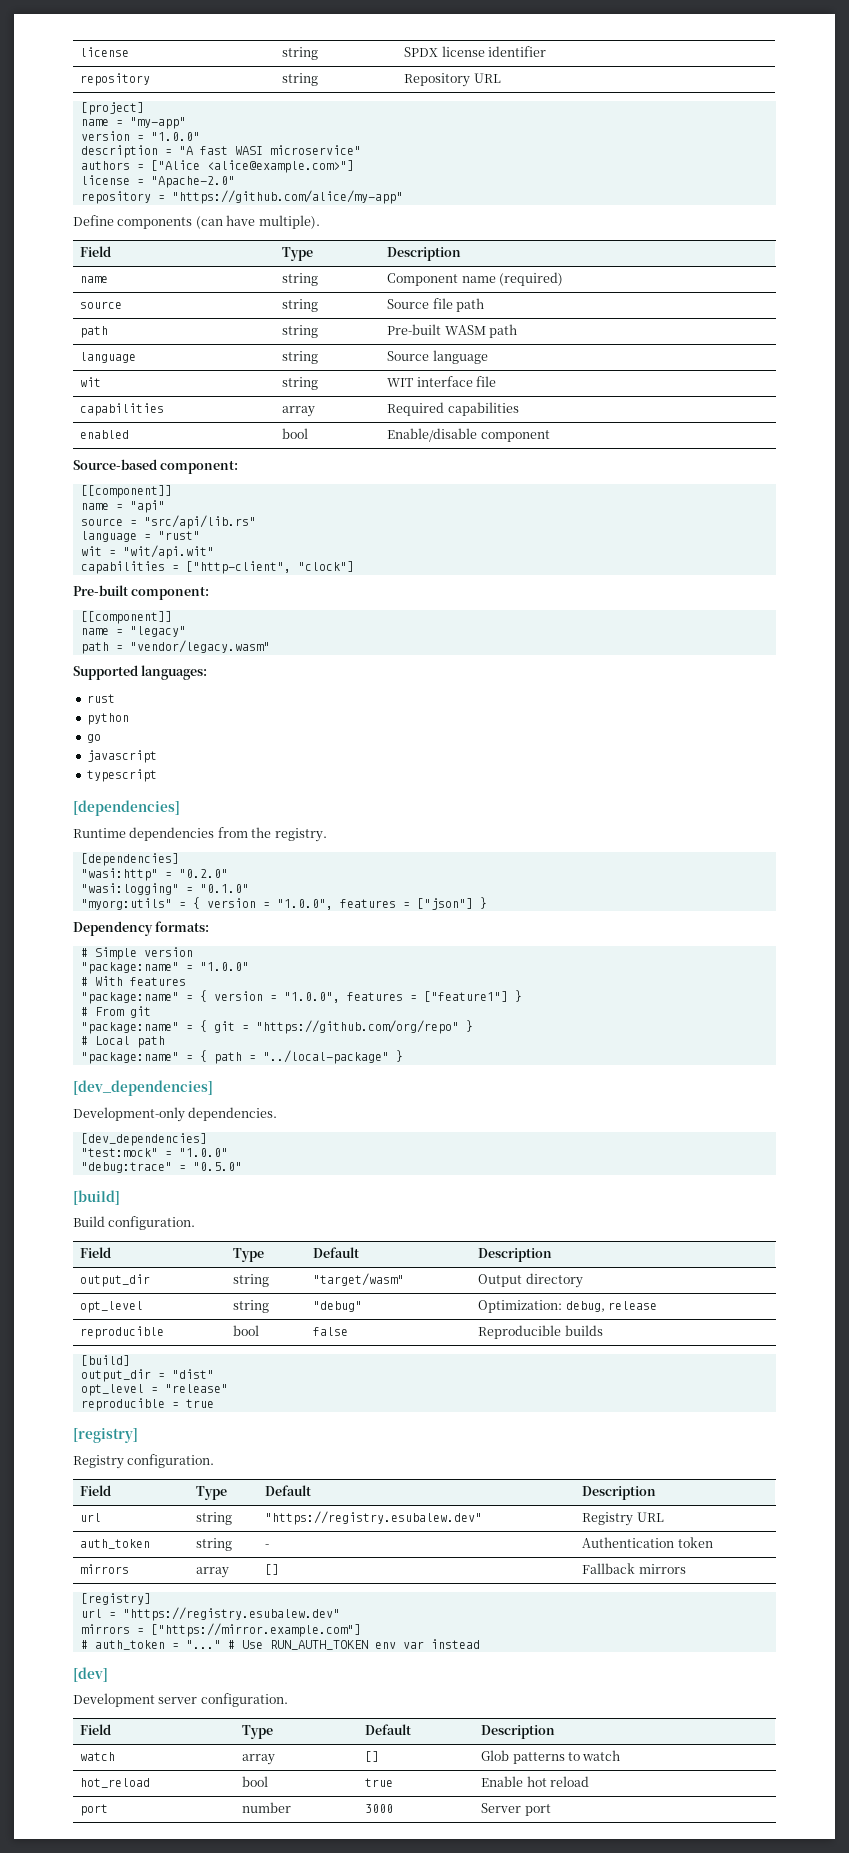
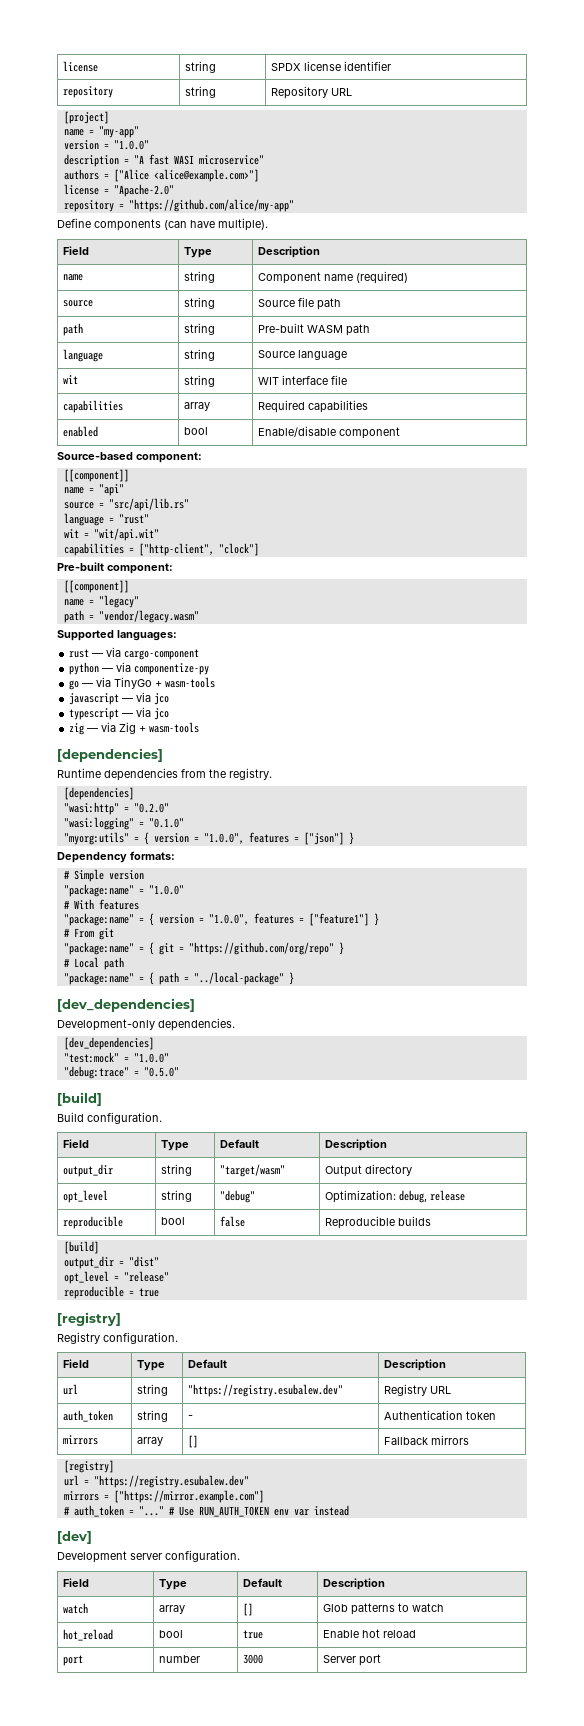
- rust
- python
- go
- javascript
- typescript
+ rust — via cargo-component
+ python — via componentize-py
+ go — via TinyGo + wasm-tools
+ javascript — via jco
+ typescript — via jco
+ zig — via Zig + wasm-tools

